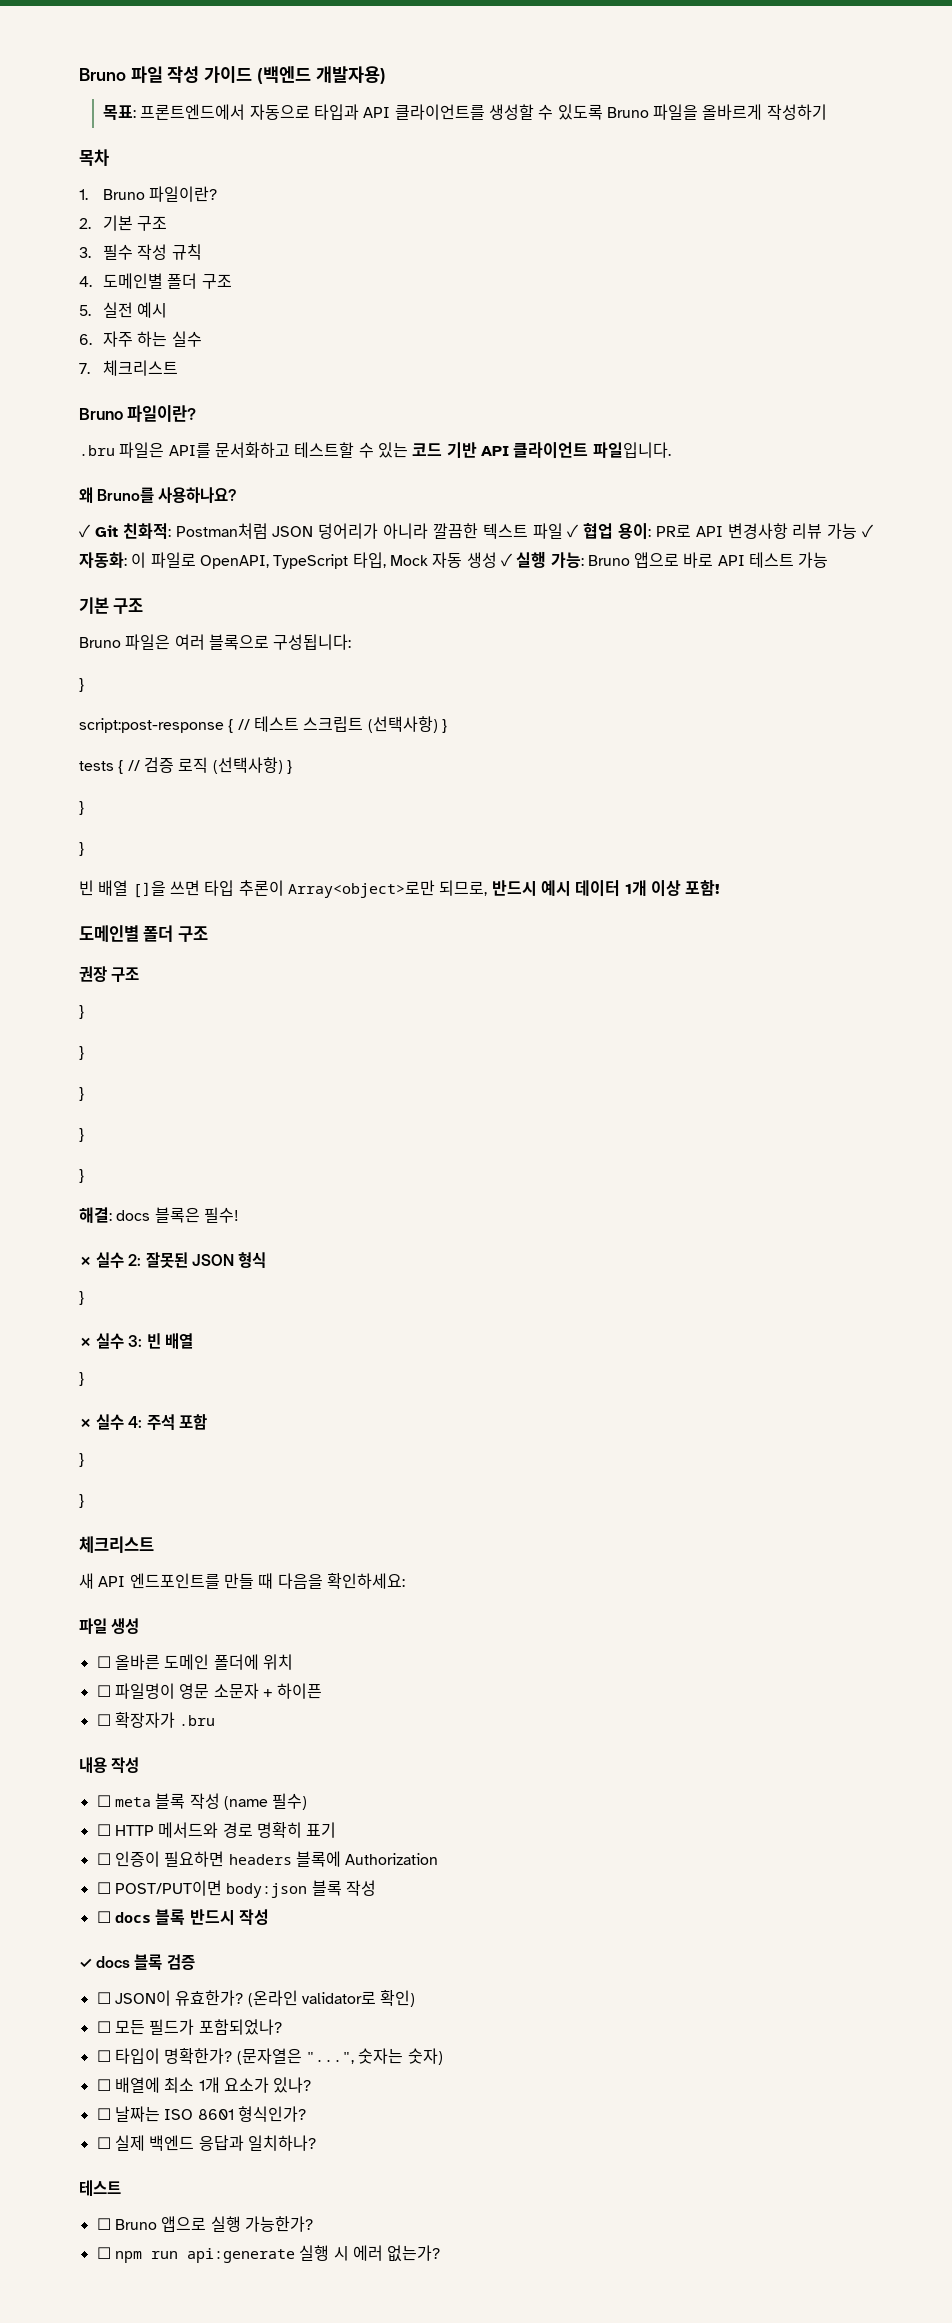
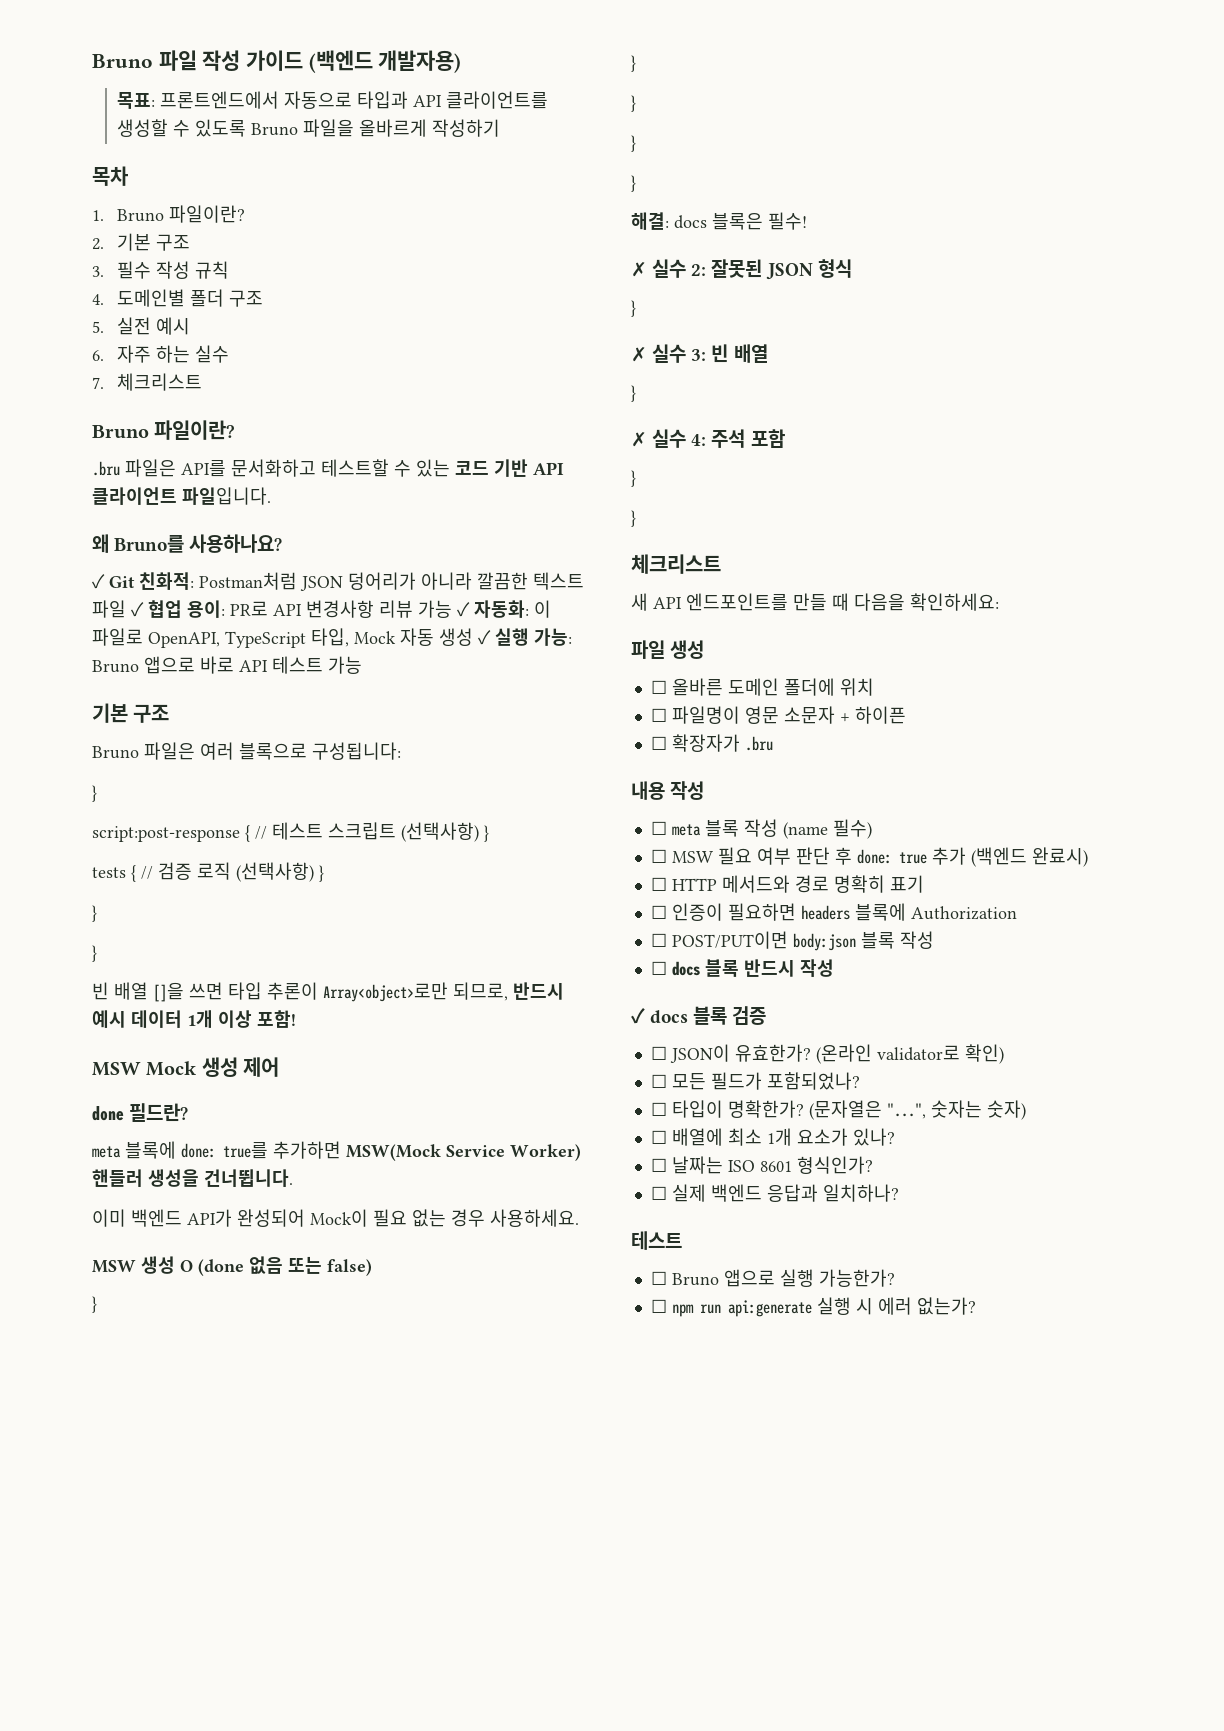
  빈 배열 []을 쓰면 타입 추론이 Array<object>로만 되므로, 반드시 예시 데이터 1개 이상 포함!
- 도메인별 폴더 구조
- 권장 구조
+ MSW Mock 생성 제어
+ done 필드란?
+ meta 블록에 done: true를 추가하면 MSW(Mock Service Worker) 핸들러 생성을 건너뜁니다.
+ 이미 백엔드 API가 완성되어 Mock이 필요 없는 경우 사용하세요.
+ MSW 생성 O (done 없음 또는 false)
+ ☐ MSW 필요 여부 판단 후 done: true 추가 (백엔드 완료시)

